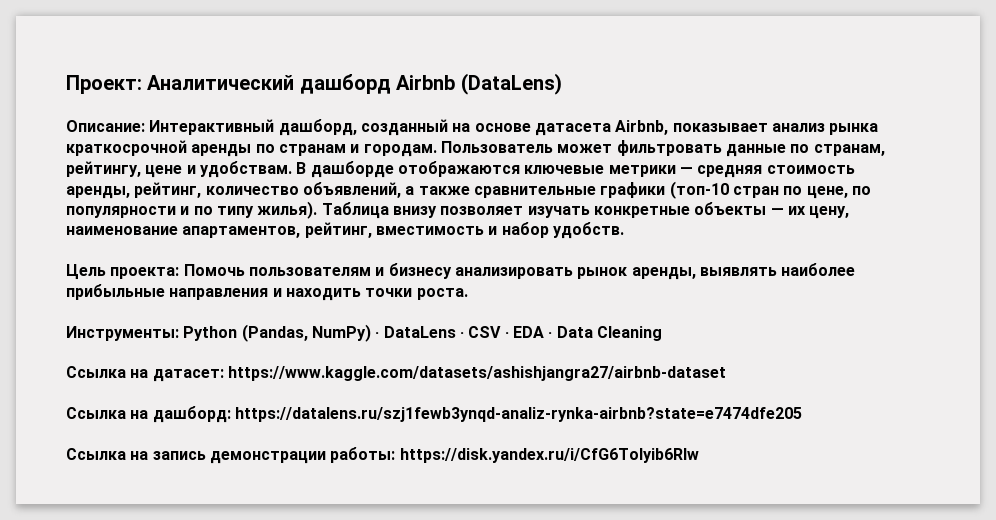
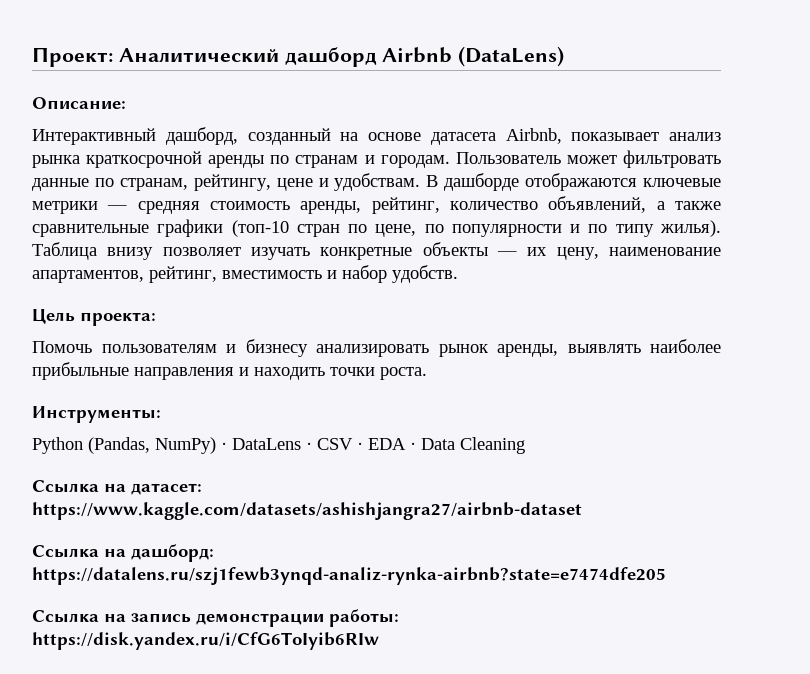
- Описание: Интерактивный дашборд, созданный на основе датасета Airbnb, показывает анализ рынка краткосрочной аренды по странам и городам.
+ Описание:
+ Интерактивный дашборд, созданный на основе датасета Airbnb, показывает анализ рынка краткосрочной аренды по странам и городам.
- Цель проекта: Помочь пользователям и бизнесу анализировать рынок аренды, выявлять наиболее прибыльные направления и находить точки роста.
+ Цель проекта:
+ Помочь пользователям и бизнесу анализировать рынок аренды, выявлять наиболее прибыльные направления и находить точки роста.
- Инструменты: Python (Pandas, NumPy) · DataLens · CSV · EDA · Data Cleaning
+ Инструменты:
+ Python (Pandas, NumPy) · DataLens · CSV · EDA · Data Cleaning

